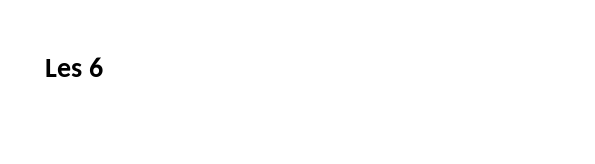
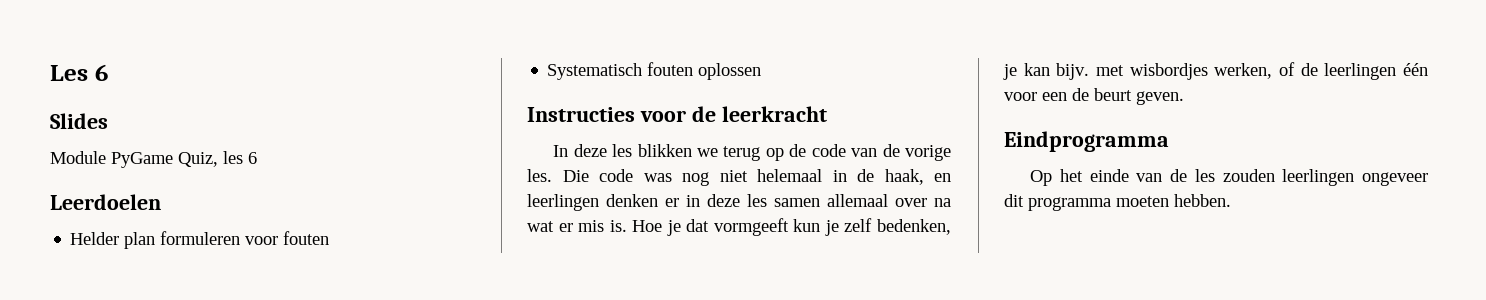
+ Slides
+ Module PyGame Quiz, les 6
+ Leerdoelen
+ Helder plan formuleren voor fouten
+ Systematisch fouten oplossen
+ Instructies voor de leerkracht
+ In deze les blikken we terug op de code van de vorige les. Die code was nog niet helemaal in de haak, en leerlingen denken er in deze les samen allemaal over na wat er mis is. Hoe je dat vormgeeft kun je zelf bedenken, je kan bijv. met wisbordjes werken, of de leerlingen één voor een de beurt geven.
+ Eindprogramma
+ Op het einde van de les zouden leerlingen ongeveer dit programma moeten hebben.

